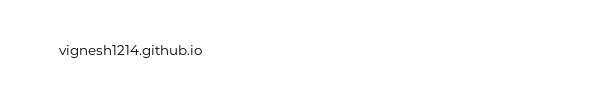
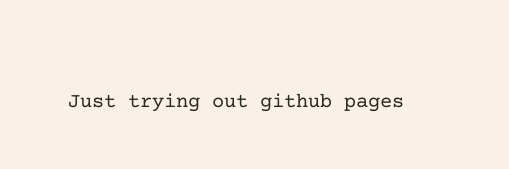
- vignesh1214.github.io
+ Just trying out github pages

